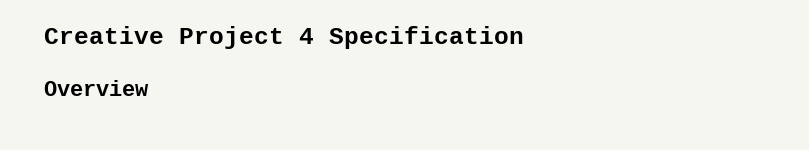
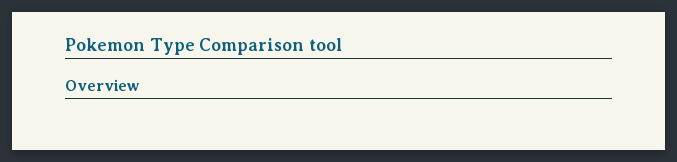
- Creative Project 4 Specification
+ Pokemon Type Comparison tool

